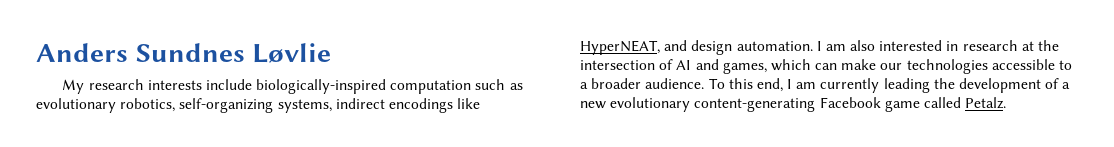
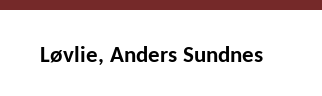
- Anders Sundnes Løvlie
- My research interests include biologically-inspired computation such as evolutionary robotics, self-organizing systems, indirect encodings like HyperNEAT, and design automation. I am also interested in research at the intersection of AI and games, which can make our technologies accessible to a broader audience. To this end, I am currently leading the development of a new evolutionary content-generating Facebook game called Petalz.
+ Løvlie, Anders Sundnes

